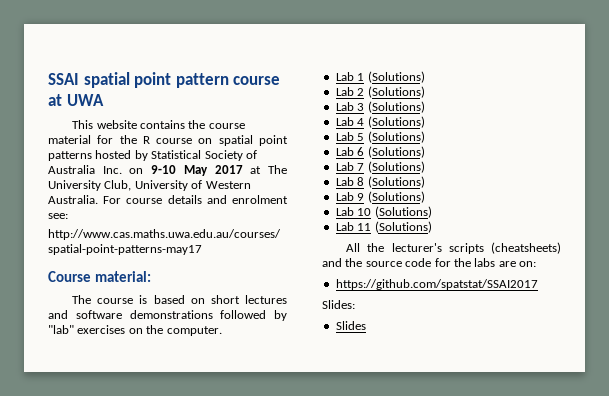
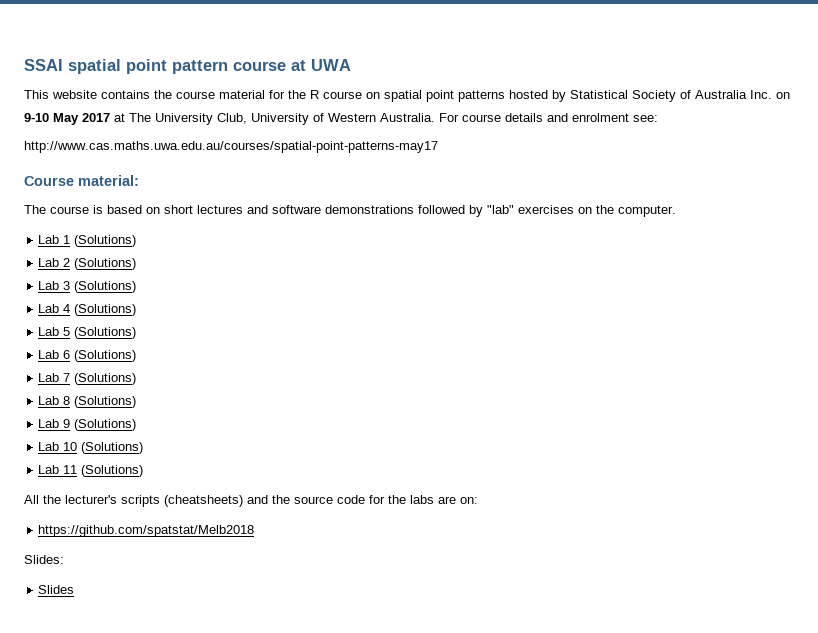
- https://github.com/spatstat/SSAI2017
+ https://github.com/spatstat/Melb2018

